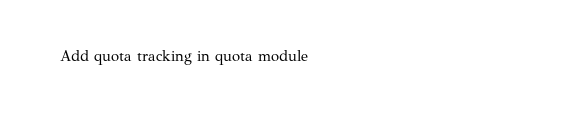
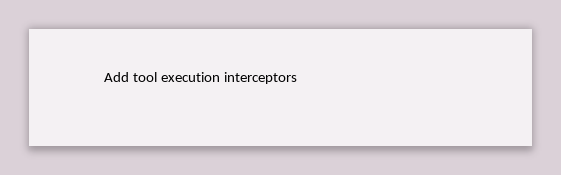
- Add quota tracking in quota module
+ Add tool execution interceptors

